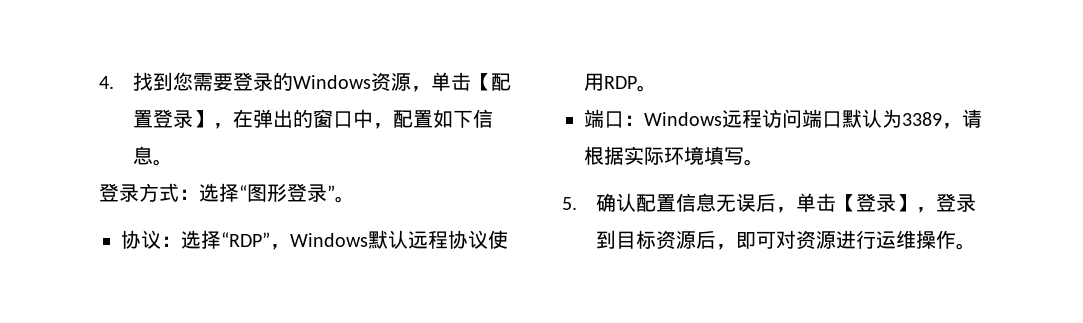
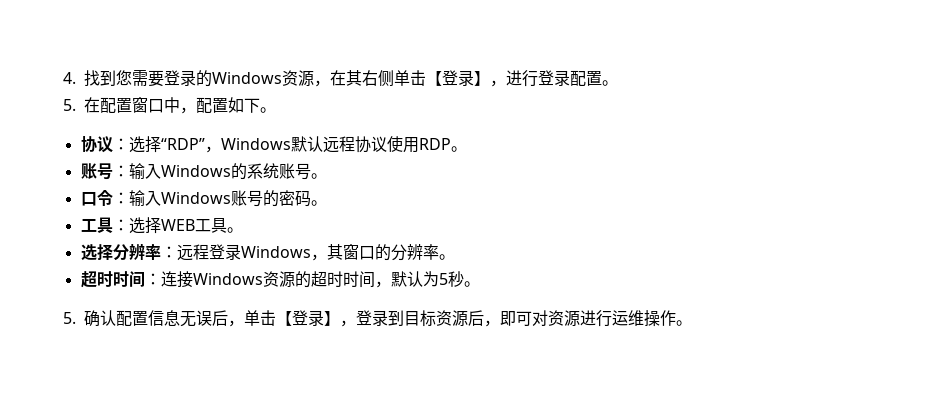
- 4.找到您需要登录的Windows资源，单击【配置登录】，在弹出的窗口中，配置如下信息。
- 登录方式：选择“图形登录”。
+ 4.找到您需要登录的Windows资源，在其右侧单击【登录】，进行登录配置。
+ 5.在配置窗口中，配置如下。
- 端口：Windows远程访问端口默认为3389，请根据实际环境填写。
+ 账号：输入Windows的系统账号。
+ 口令：输入Windows账号的密码。
+ 工具：选择WEB工具。
+ 选择分辨率：远程登录Windows，其窗口的分辨率。
+ 超时时间：连接Windows资源的超时时间，默认为5秒。

